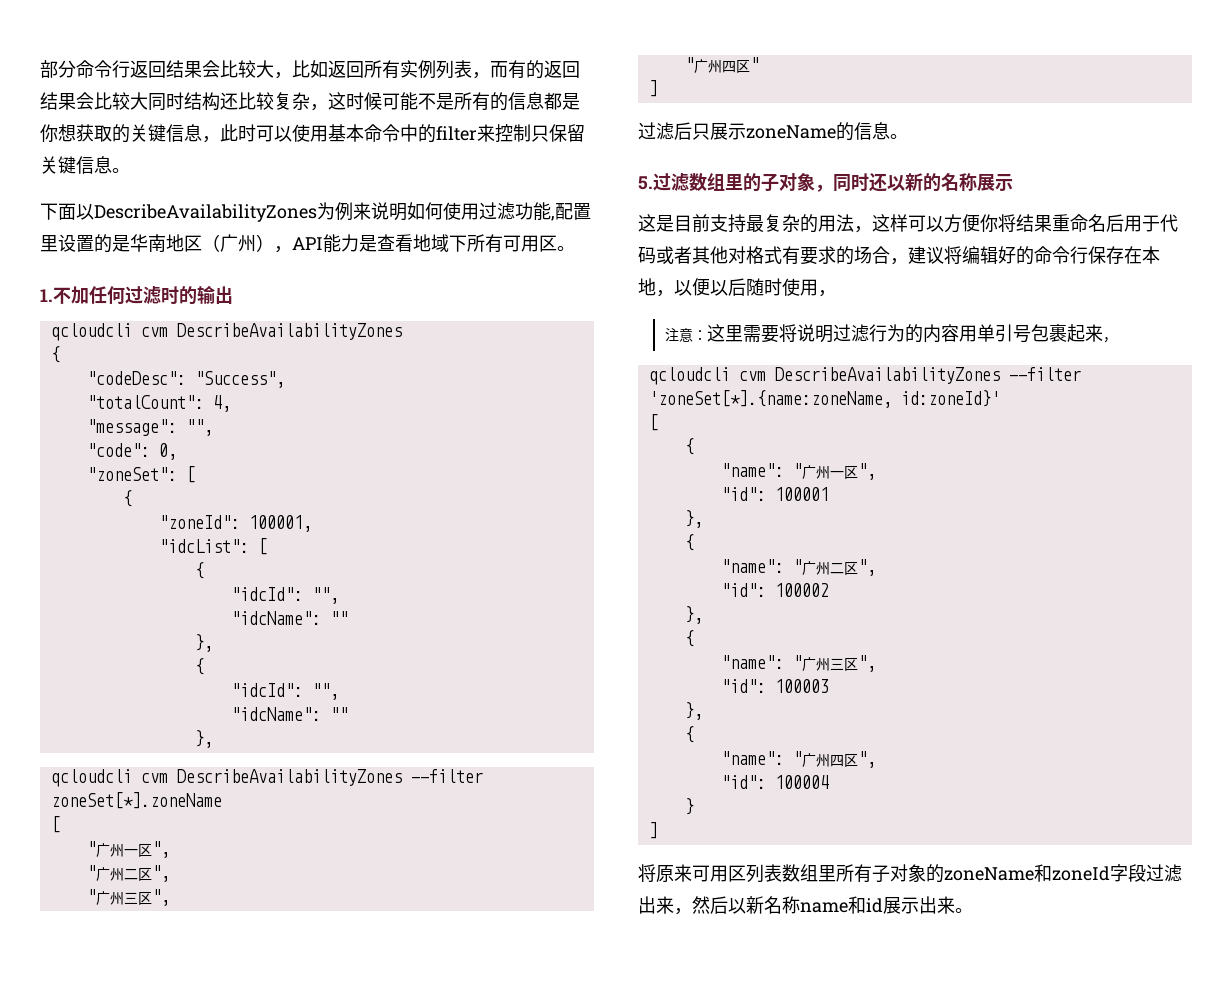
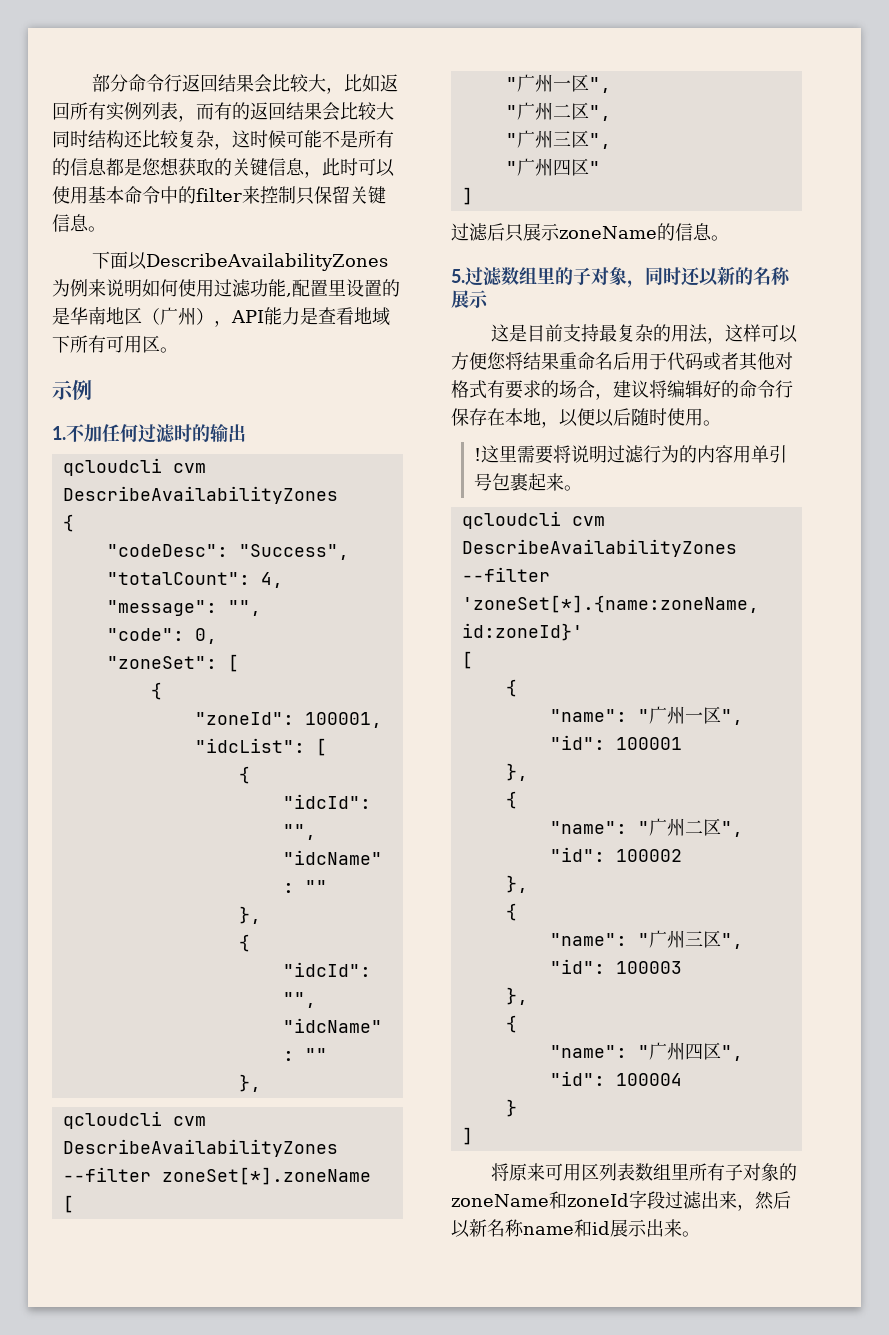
- 部分命令行返回结果会比较大，比如返回所有实例列表，而有的返回结果会比较大同时结构还比较复杂，这时候可能不是所有的信息都是你想获取的关键信息，此时可以使用基本命令中的filter来控制只保留关键信息。
+ 部分命令行返回结果会比较大，比如返回所有实例列表，而有的返回结果会比较大同时结构还比较复杂，这时候可能不是所有的信息都是您想获取的关键信息，此时可以使用基本命令中的filter来控制只保留关键信息。
+ 示例
- 这是目前支持最复杂的用法，这样可以方便你将结果重命名后用于代码或者其他对格式有要求的场合，建议将编辑好的命令行保存在本地，以便以后随时使用，
- 注意：这里需要将说明过滤行为的内容用单引号包裹起来，
+ 这是目前支持最复杂的用法，这样可以方便您将结果重命名后用于代码或者其他对格式有要求的场合，建议将编辑好的命令行保存在本地，以便以后随时使用。
+ !这里需要将说明过滤行为的内容用单引号包裹起来。

